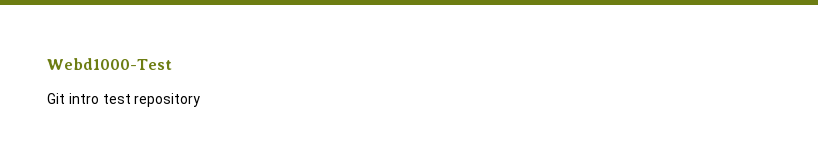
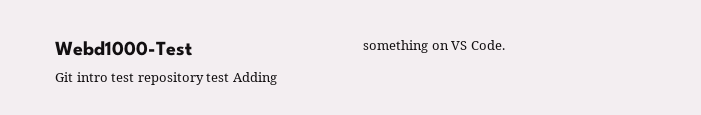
- Git intro test repository
+ Git intro test repository test Adding something on VS Code.

